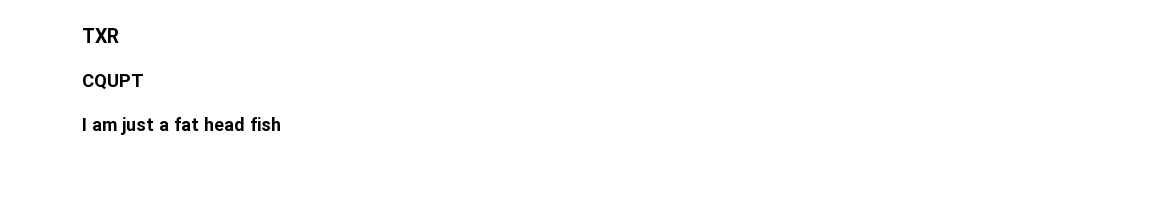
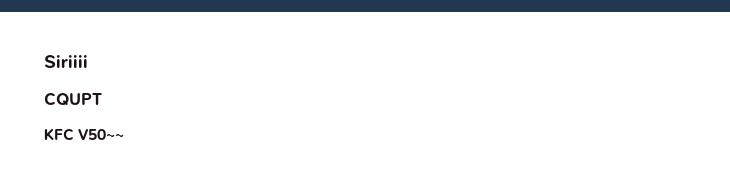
- TXR
+ Siriiii
- I am just a fat head fish
+ KFC V50~~

